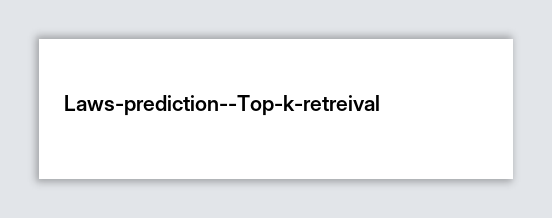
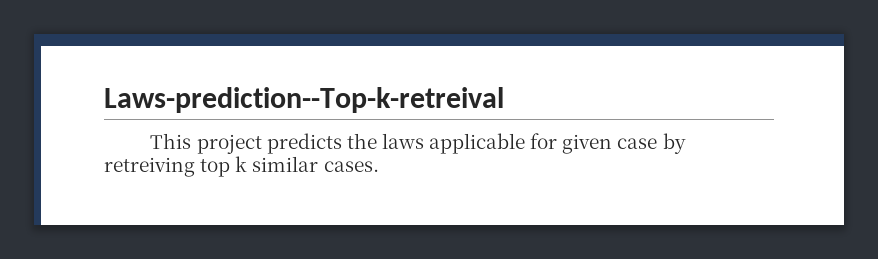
+ This project predicts the laws applicable for given case by retreiving top k similar cases.

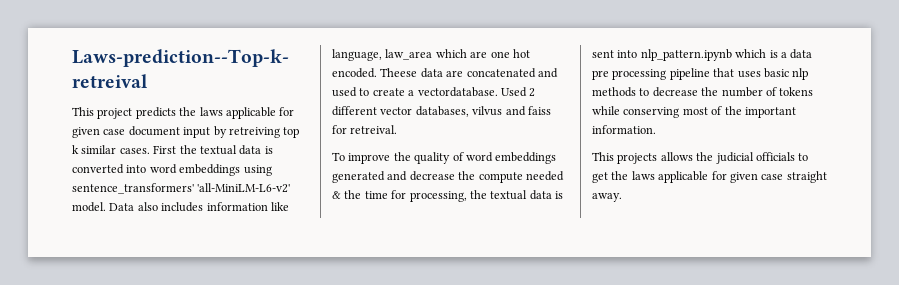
- This project predicts the laws applicable for given case by retreiving top k similar cases.
+ This project predicts the laws applicable for given case document input by retreiving top k similar cases.
+ First the textual data is converted into word embeddings using sentence_transformers' 'all-MiniLM-L6-v2' model. Data also includes information like language, law_area which are one hot encoded. Theese data are concatenated and used to create a vectordatabase. Used 2 different vector databases, vilvus and faiss for retreival.
+ To improve the quality of word embeddings generated and decrease the compute needed & the time for processing, the textual data is sent into nlp_pattern.ipynb which is a data pre processing pipeline that uses basic nlp methods to decrease the number of tokens while conserving most of the important information.
+ This projects allows the judicial officials to get the laws applicable for given case straight away.

